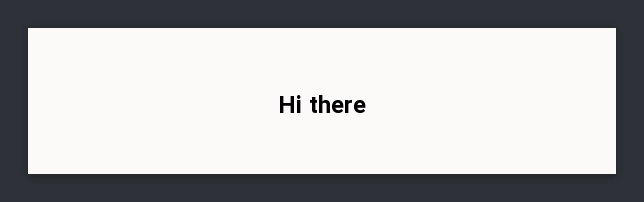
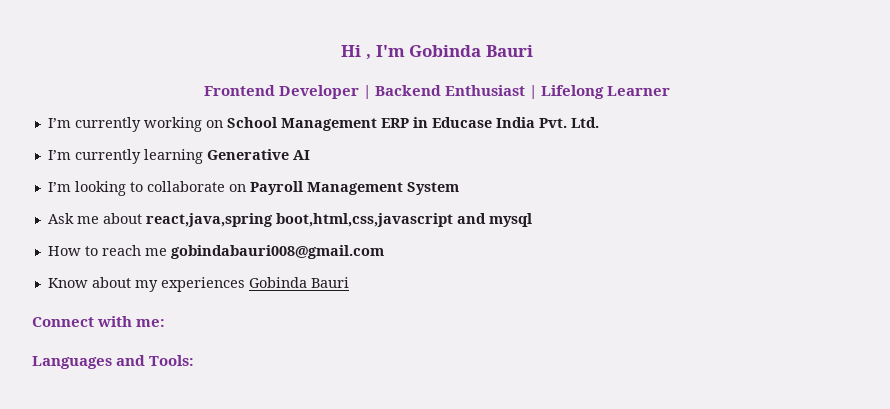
- Hi there
+ Hi , I'm Gobinda Bauri
+ Frontend Developer | Backend Enthusiast | Lifelong Learner
+ I’m currently working on School Management ERP in Educase India Pvt. Ltd.
+ I’m currently learning Generative AI
+ I’m looking to collaborate on Payroll Management System
+ Ask me about react,java,spring boot,html,css,javascript and mysql
+ How to reach me gobindabauri008@gmail.com
+ Know about my experiences Gobinda Bauri
+ Connect with me:
+ Languages and Tools:

